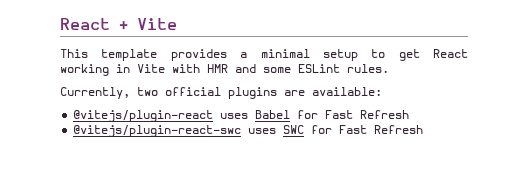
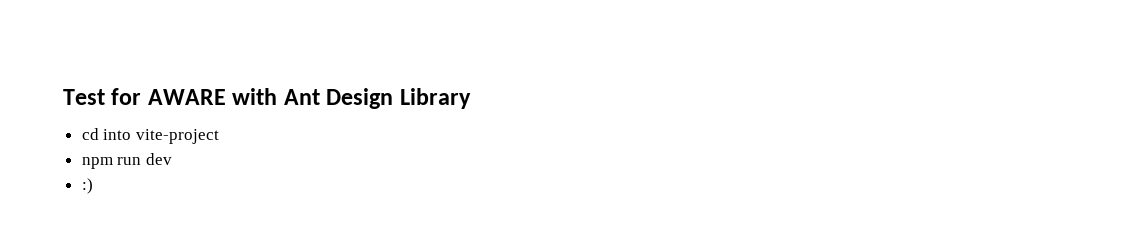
- React + Vite
- This template provides a minimal setup to get React working in Vite with HMR and some ESLint rules.
- Currently, two official plugins are available:
- @vitejs/plugin-react uses Babel for Fast Refresh
- @vitejs/plugin-react-swc uses SWC for Fast Refresh
+ Test for AWARE with Ant Design Library
+ cd into vite-project
+ npm run dev
+ :)

